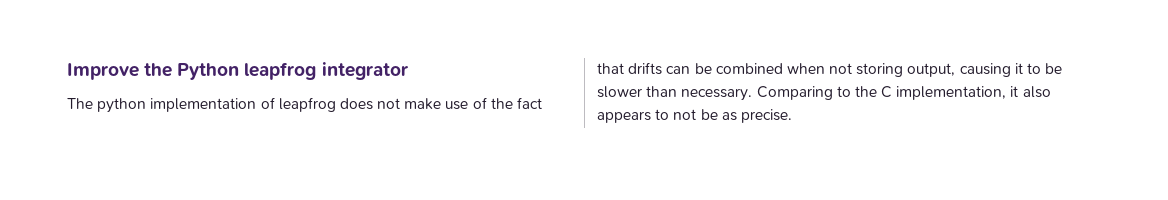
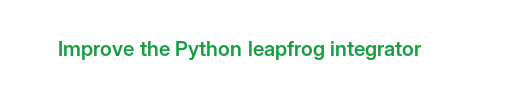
- The python implementation of leapfrog does not make use of the fact that drifts can be combined when not storing output, causing it to be slower than necessary. Comparing to the C implementation, it also appears to not be as precise.

